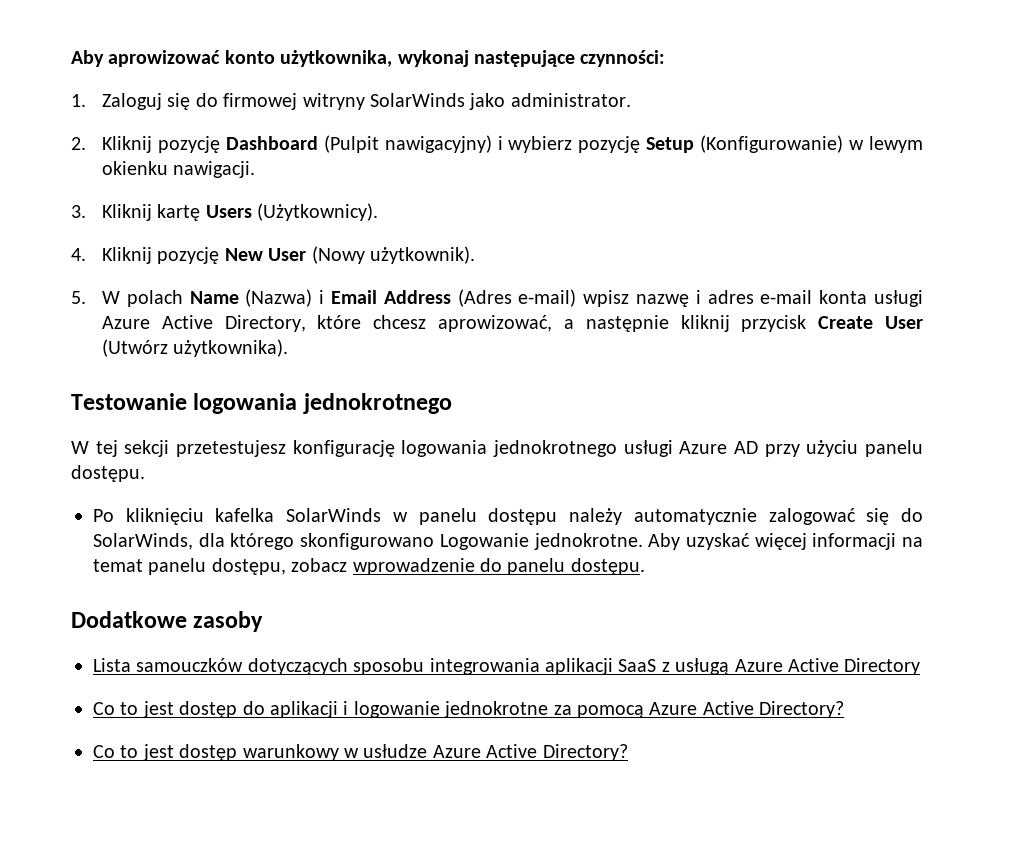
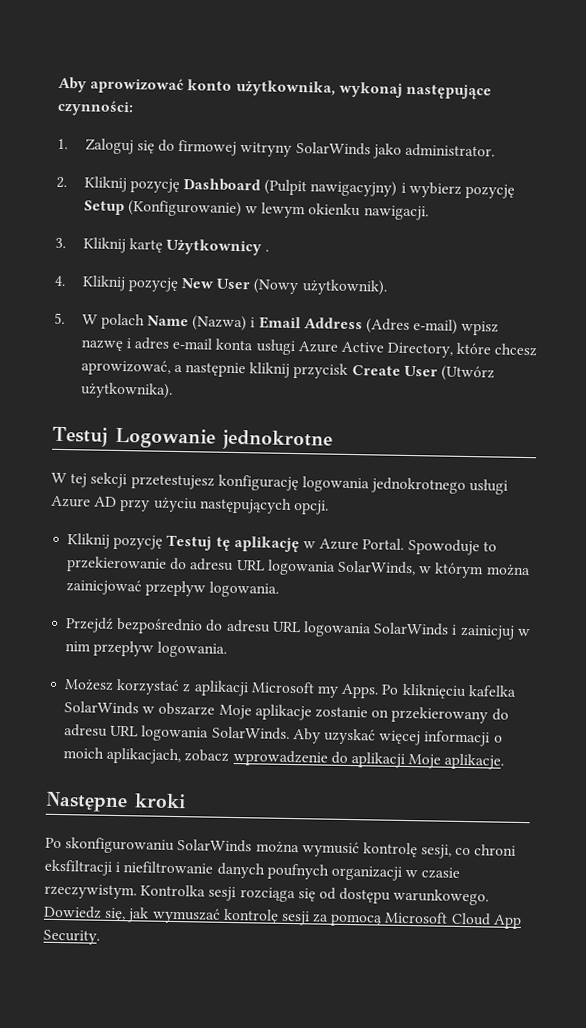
- 3. Kliknij kartę Users (Użytkownicy).
+ 3. Kliknij kartę Użytkownicy .
- Testowanie logowania jednokrotnego
+ Testuj Logowanie jednokrotne
- W tej sekcji przetestujesz konfigurację logowania jednokrotnego usługi Azure AD przy użyciu panelu dostępu.
- Po kliknięciu kafelka SolarWinds w panelu dostępu należy automatycznie zalogować się do SolarWinds, dla którego skonfigurowano Logowanie jednokrotne. Aby uzyskać więcej informacji na temat panelu dostępu, zobacz wprowadzenie do panelu dostępu.
- Dodatkowe zasoby
- Lista samouczków dotyczących sposobu integrowania aplikacji SaaS z usługą Azure Active Directory
- Co to jest dostęp do aplikacji i logowanie jednokrotne za pomocą Azure Active Directory?
- Co to jest dostęp warunkowy w usłudze Azure Active Directory?
+ W tej sekcji przetestujesz konfigurację logowania jednokrotnego usługi Azure AD przy użyciu następujących opcji.
+ Kliknij pozycję Testuj tę aplikację w Azure Portal. Spowoduje to przekierowanie do adresu URL logowania SolarWinds, w którym można zainicjować przepływ logowania.
+ Przejdź bezpośrednio do adresu URL logowania SolarWinds i zainicjuj w nim przepływ logowania.
+ Możesz korzystać z aplikacji Microsoft my Apps. Po kliknięciu kafelka SolarWinds w obszarze Moje aplikacje zostanie on przekierowany do adresu URL logowania SolarWinds. Aby uzyskać więcej informacji o moich aplikacjach, zobacz wprowadzenie do aplikacji Moje aplikacje.
+ Następne kroki
+ Po skonfigurowaniu SolarWinds można wymusić kontrolę sesji, co chroni eksfiltracji i niefiltrowanie danych poufnych organizacji w czasie rzeczywistym. Kontrolka sesji rozciąga się od dostępu warunkowego. Dowiedz się, jak wymuszać kontrolę sesji za pomocą Microsoft Cloud App Security.

